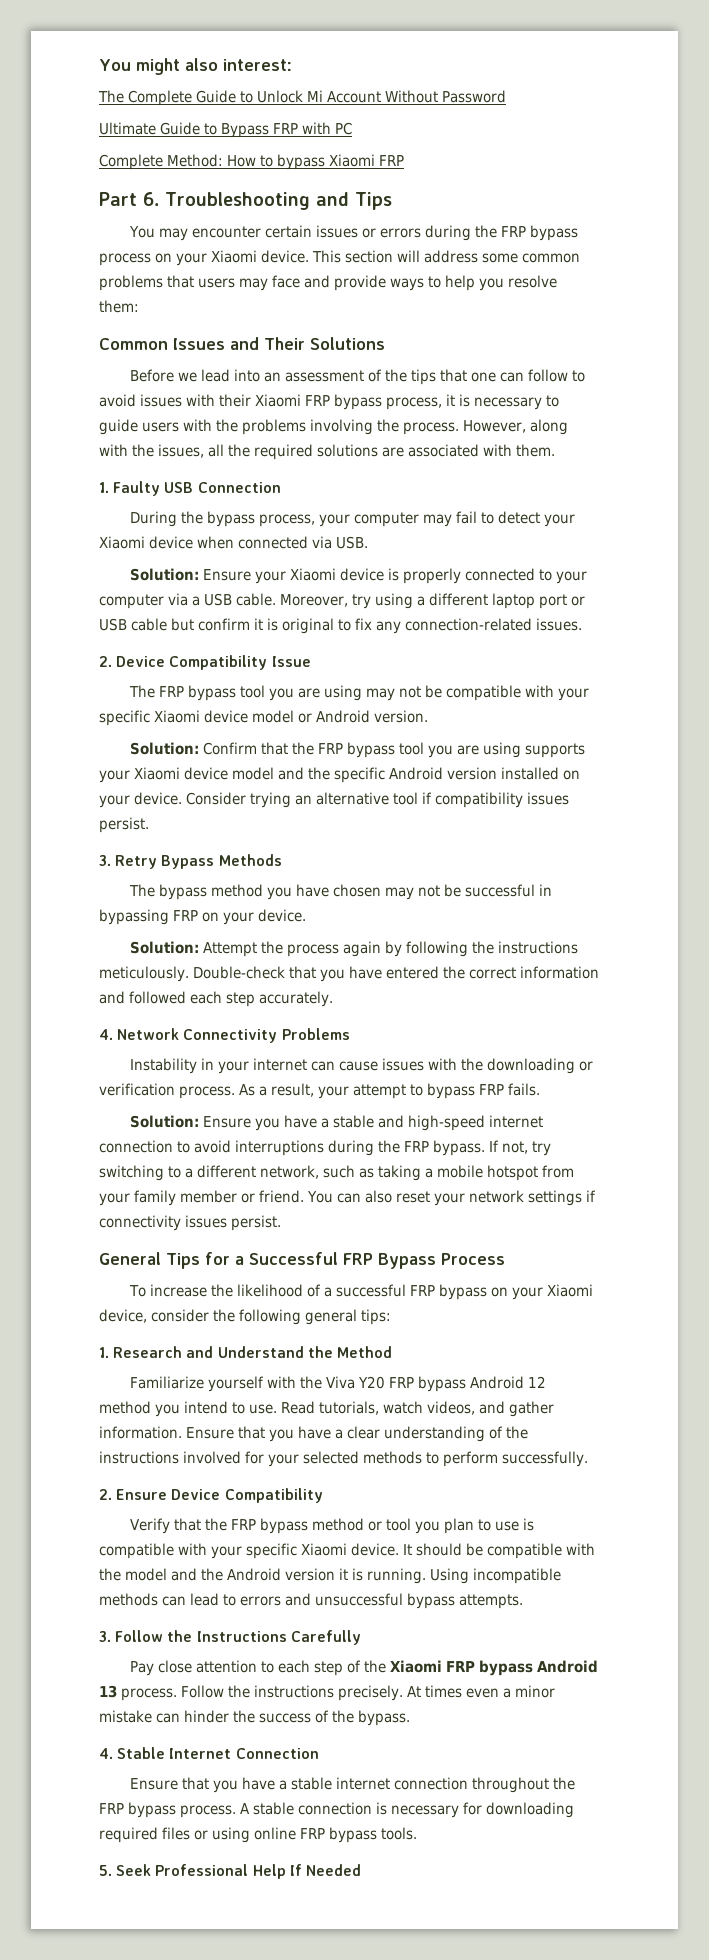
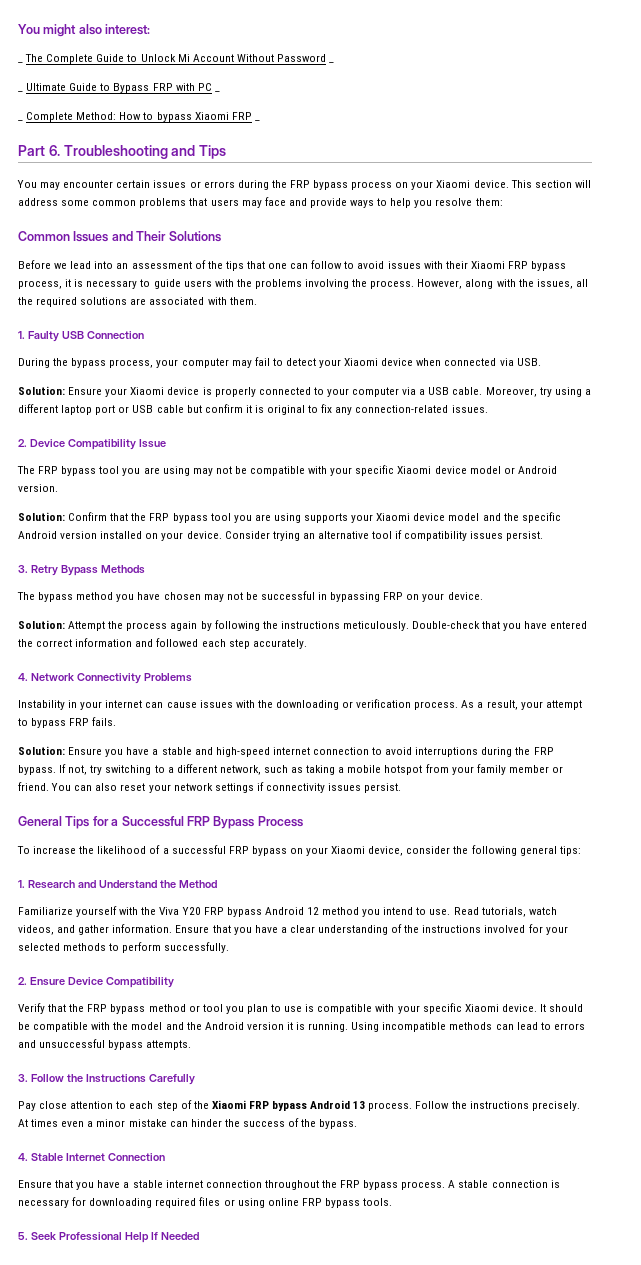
- The Complete Guide to Unlock Mi Account Without Password
- Ultimate Guide to Bypass FRP with PC
- Complete Method: How to bypass Xiaomi FRP
+ _ The Complete Guide to Unlock Mi Account Without Password _
+ _ Ultimate Guide to Bypass FRP with PC _
+ _ Complete Method: How to bypass Xiaomi FRP _

